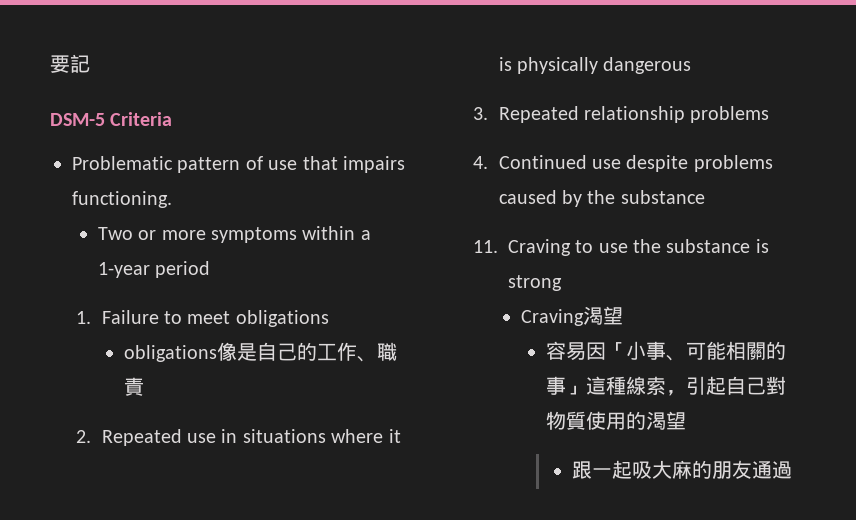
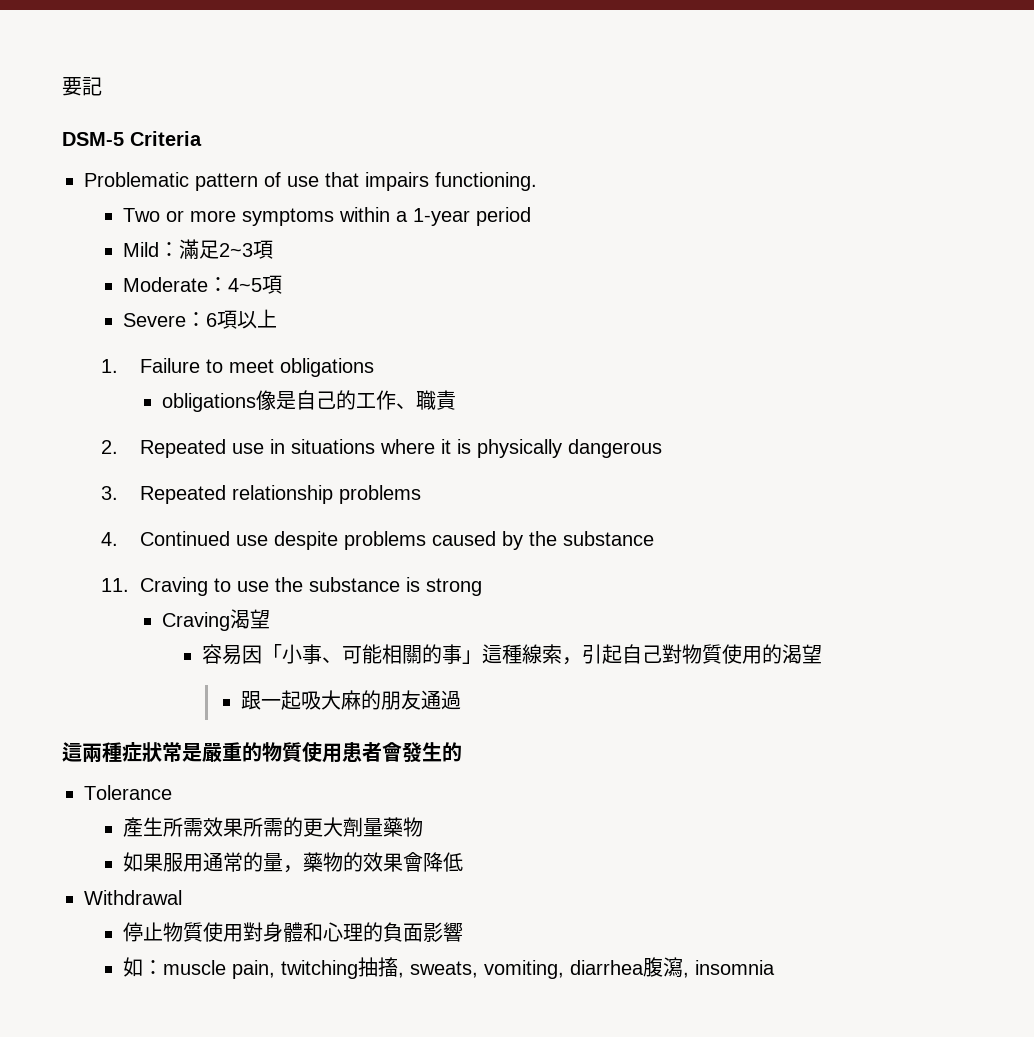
+ Mild：滿足2~3項
+ Moderate：4~5項
+ Severe：6項以上
+ 這兩種症狀常是嚴重的物質使用患者會發生的
+ Tolerance
+ 產生所需效果所需的更大劑量藥物
+ 如果服用通常的量，藥物的效果會降低
+ Withdrawal
+ 停止物質使用對身體和心理的負面影響
+ 如：muscle pain, twitching抽搐, sweats, vomiting, diarrhea腹瀉, insomnia

